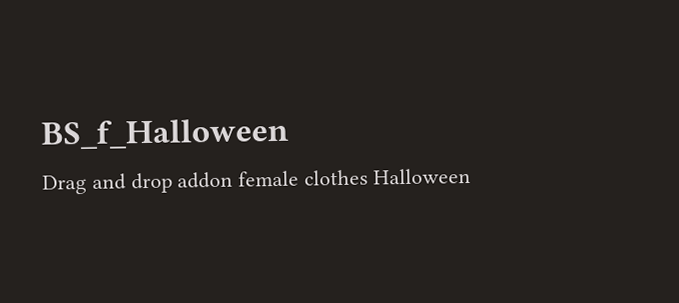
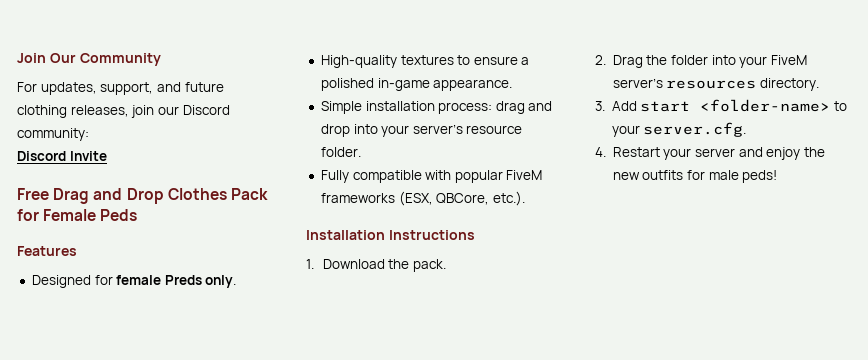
- BS_f_Halloween
- Drag and drop addon female clothes Halloween
+ Join Our Community
+ For updates, support, and future clothing releases, join our Discord community:
+ Discord Invite
+ Free Drag and Drop Clothes Pack for Female Peds
+ Features
+ Designed for female Preds only.
+ High-quality textures to ensure a polished in-game appearance.
+ Simple installation process: drag and drop into your server’s resource folder.
+ Fully compatible with popular FiveM frameworks (ESX, QBCore, etc.).
+ Installation Instructions
+ 1. Download the pack.
+ 2. Drag the folder into your FiveM server’s resources directory.
+ 3. Add start <folder-name> to your server.cfg.
+ 4. Restart your server and enjoy the new outfits for male peds!

